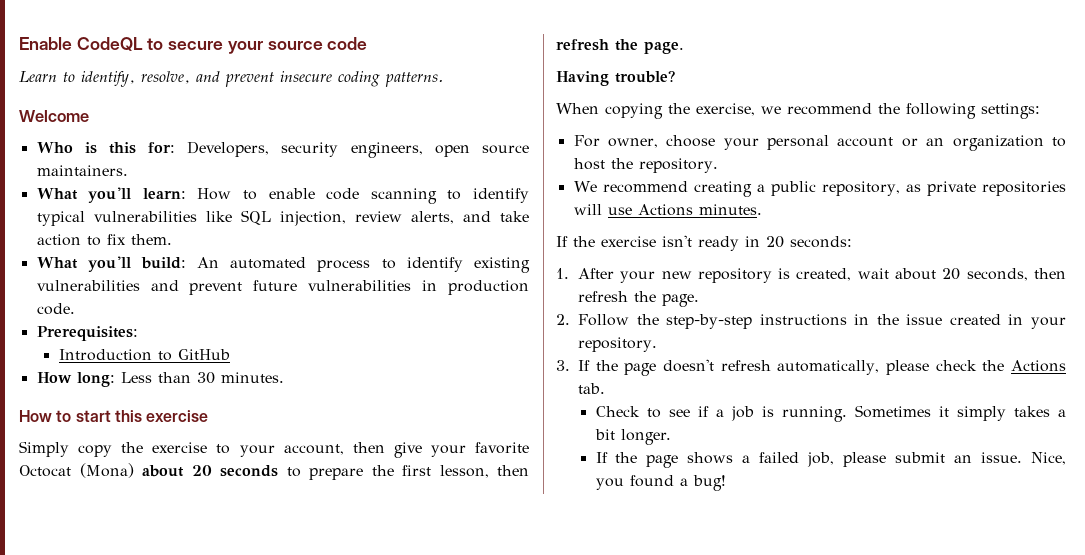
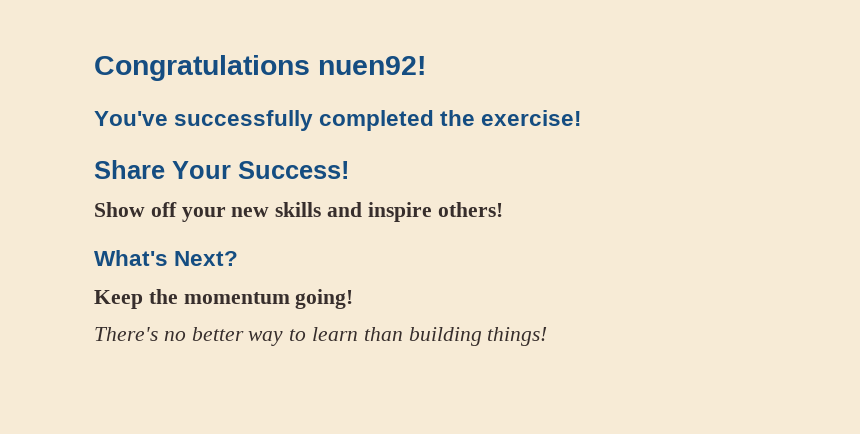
- Enable CodeQL to secure your source code
- Learn to identify, resolve, and prevent insecure coding patterns.
- Welcome
- Who is this for: Developers, security engineers, open source maintainers.
- What you'll learn: How to enable code scanning to identify typical vulnerabilities like SQL injection, review alerts, and take action to fix them.
- What you'll build: An automated process to identify existing vulnerabilities and prevent future vulnerabilities in production code.
- Prerequisites:
- Introduction to GitHub
- How long: Less than 30 minutes.
- How to start this exercise
- Simply copy the exercise to your account, then give your favorite Octocat (Mona) about 20 seconds to prepare the first lesson, then refresh the page.
- Having trouble?
- When copying the exercise, we recommend the following settings:
- For owner, choose your personal account or an organization to host the repository.
- We recommend creating a public repository, as private repositories will use Actions minutes.
- If the exercise isn't ready in 20 seconds:
- 1. After your new repository is created, wait about 20 seconds, then refresh the page.
- 2. Follow the step-by-step instructions in the issue created in your repository.
- 3. If the page doesn't refresh automatically, please check the Actions tab.
- Check to see if a job is running. Sometimes it simply takes a bit longer.
- If the page shows a failed job, please submit an issue. Nice, you found a bug!
+ Congratulations nuen92!
+ You've successfully completed the exercise!
+ Share Your Success!
+ Show off your new skills and inspire others!
+ What's Next?
+ Keep the momentum going!
+ There's no better way to learn than building things!

